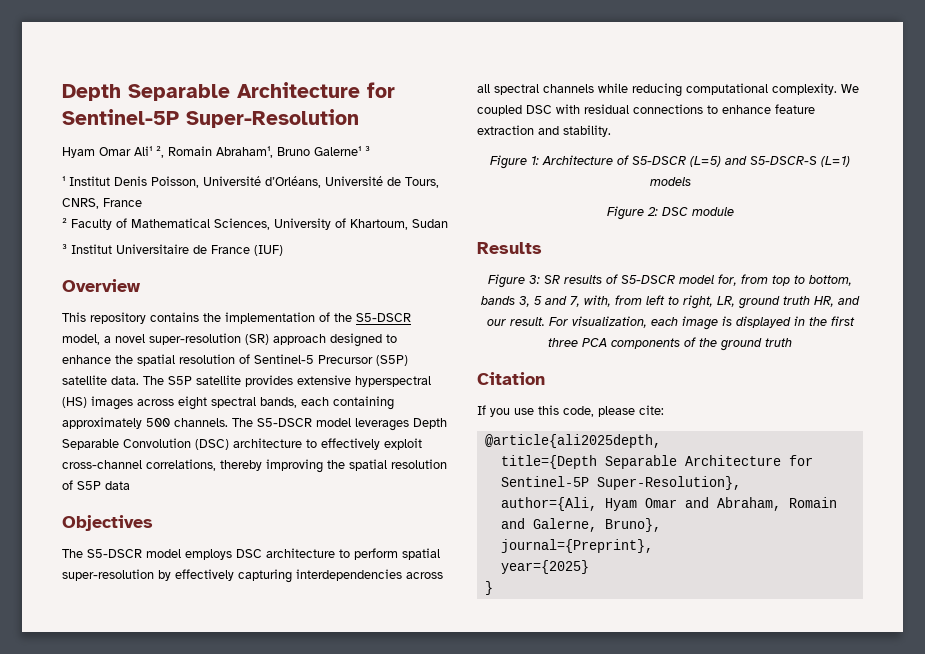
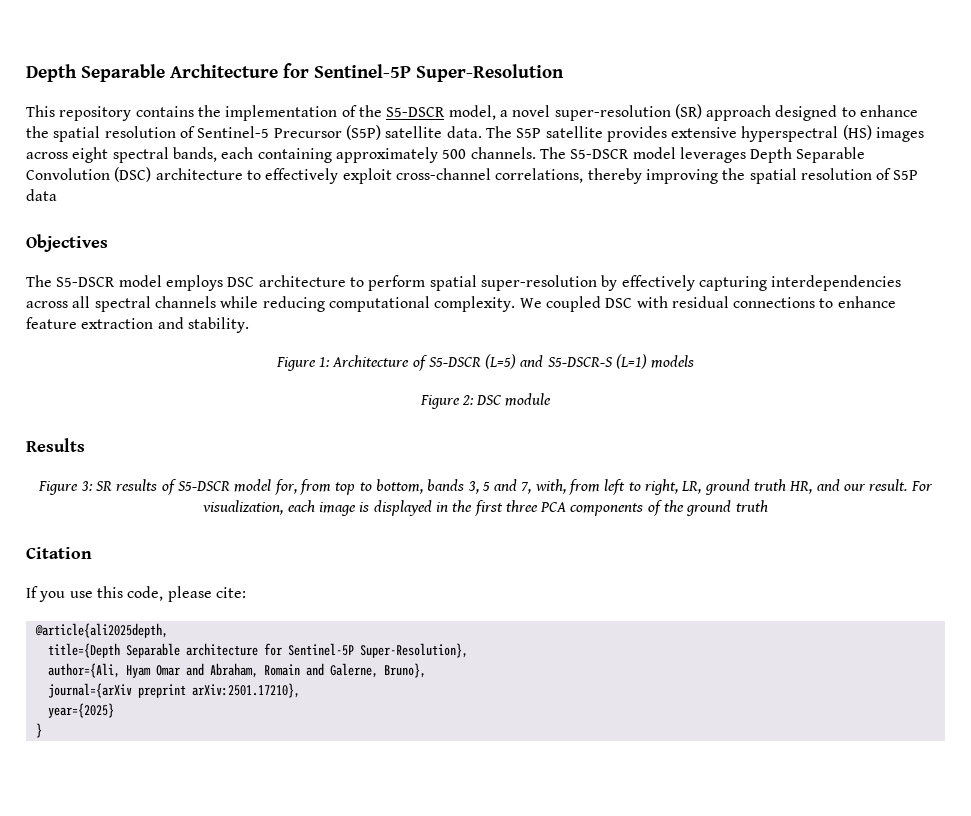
- Hyam Omar Ali¹ ², Romain Abraham¹, Bruno Galerne¹ ³
- ¹ Institut Denis Poisson, Université d’Orléans, Université de Tours, CNRS, France
- ² Faculty of Mathematical Sciences, University of Khartoum, Sudan
- ³ Institut Universitaire de France (IUF)
- Overview
- title={Depth Separable Architecture for Sentinel-5P Super-Resolution},
+ title={Depth Separable architecture for Sentinel-5P Super-Resolution},
- journal={Preprint},
+ journal={arXiv preprint arXiv:2501.17210},

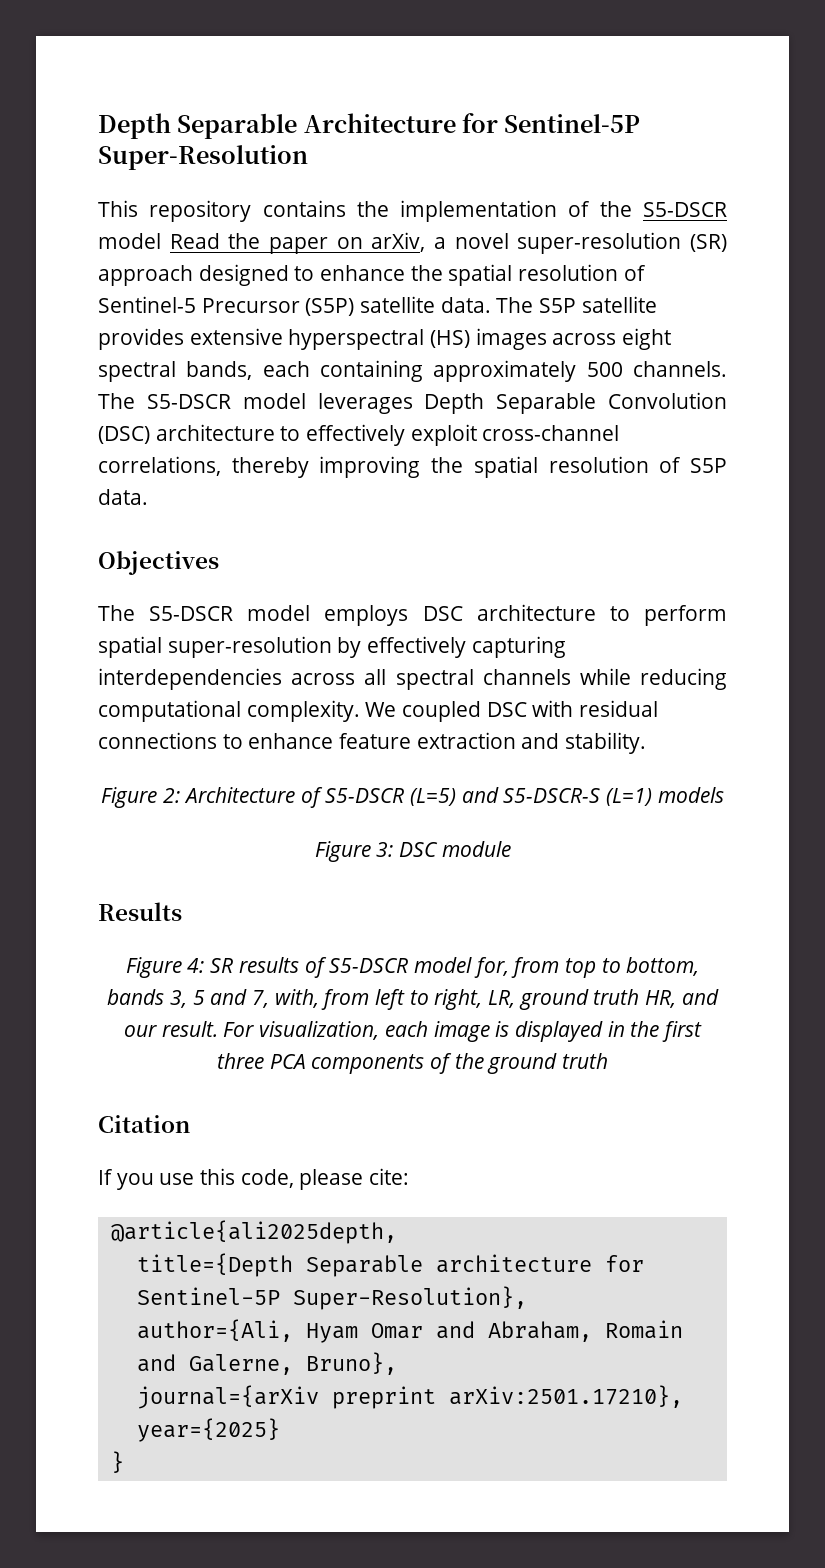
- This repository contains the implementation of the S5-DSCR model, a novel super-resolution (SR) approach designed to enhance the spatial resolution of Sentinel-5 Precursor (S5P) satellite data.
+ This repository contains the implementation of the S5-DSCR model Read the paper on arXiv, a novel super-resolution (SR) approach designed to enhance the spatial resolution of Sentinel-5 Precursor (S5P) satellite data.
- The S5-DSCR model leverages Depth Separable Convolution (DSC) architecture to effectively exploit cross-channel correlations, thereby improving the spatial resolution of S5P data
+ The S5-DSCR model leverages Depth Separable Convolution (DSC) architecture to effectively exploit cross-channel correlations, thereby improving the spatial resolution of S5P data.
- Figure 1: Architecture of S5-DSCR (L=5) and S5-DSCR-S (L=1) models
+ Figure 2: Architecture of S5-DSCR (L=5) and S5-DSCR-S (L=1) models
- Figure 2: DSC module
+ Figure 3: DSC module
- Figure 3: SR results of S5-DSCR model for, from top to bottom, bands 3, 5 and 7, with, from left to right, LR, ground truth HR, and our result.
+ Figure 4: SR results of S5-DSCR model for, from top to bottom, bands 3, 5 and 7, with, from left to right, LR, ground truth HR, and our result.

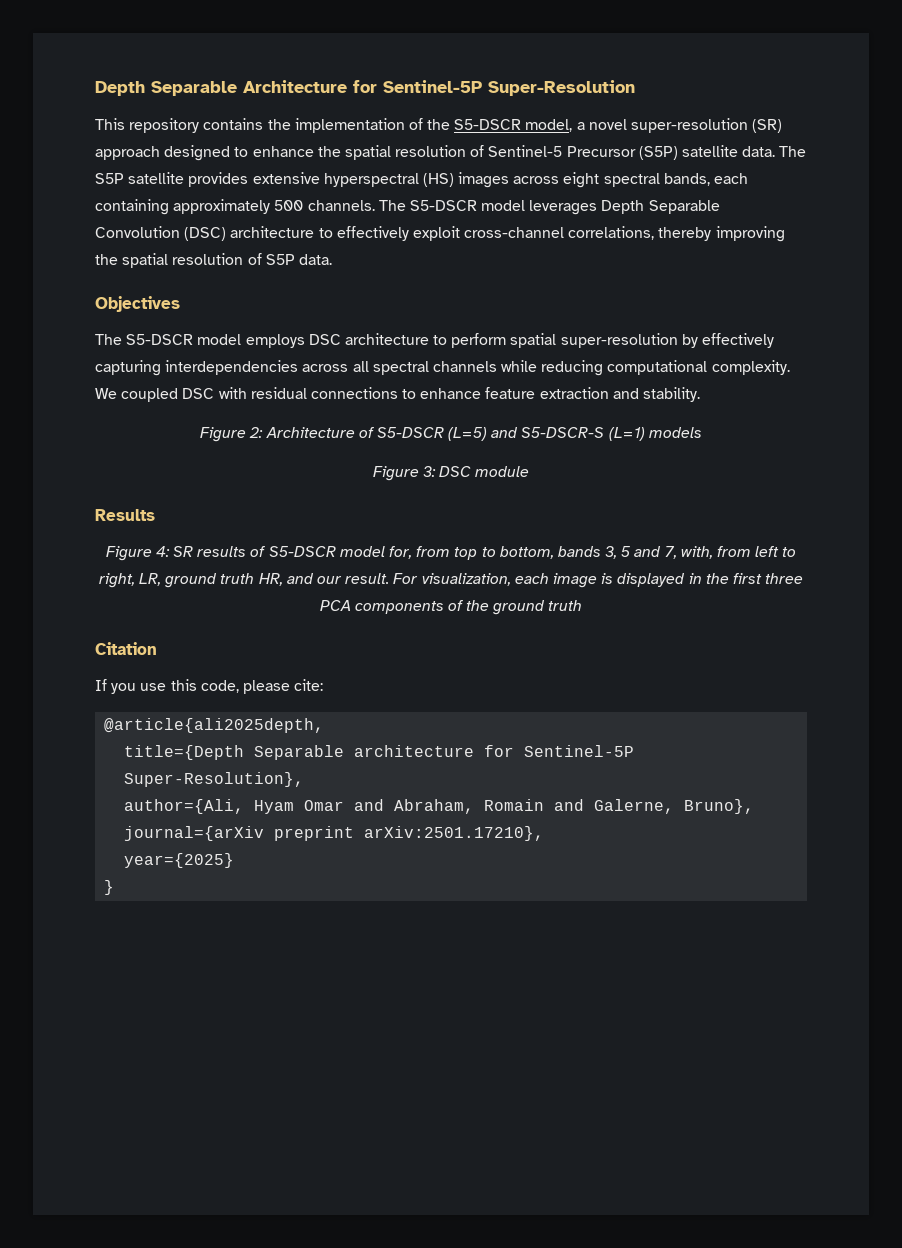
- This repository contains the implementation of the S5-DSCR model Read the paper on arXiv, a novel super-resolution (SR) approach designed to enhance the spatial resolution of Sentinel-5 Precursor (S5P) satellite data.
+ This repository contains the implementation of the S5-DSCR model, a novel super-resolution (SR) approach designed to enhance the spatial resolution of Sentinel-5 Precursor (S5P) satellite data.

